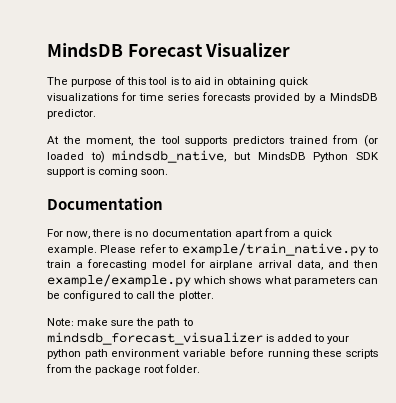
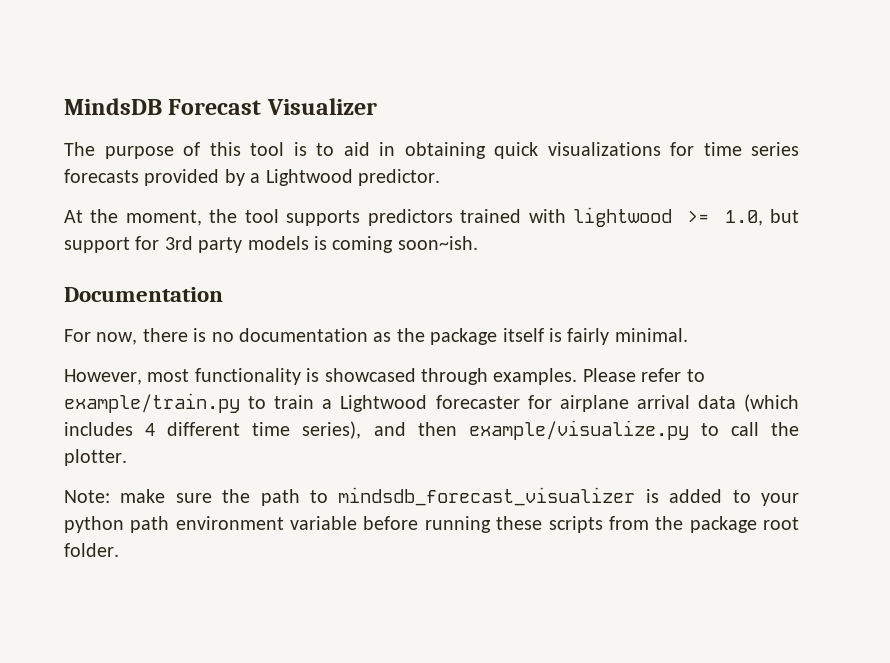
- The purpose of this tool is to aid in obtaining quick visualizations for time series forecasts provided by a MindsDB predictor.
+ The purpose of this tool is to aid in obtaining quick visualizations for time series forecasts provided by a Lightwood predictor.
- At the moment, the tool supports predictors trained from (or loaded to) mindsdb_native, but MindsDB Python SDK support is coming soon.
+ At the moment, the tool supports predictors trained with lightwood >= 1.0, but support for 3rd party models is coming soon~ish.
- For now, there is no documentation apart from a quick example.
+ For now, there is no documentation as the package itself is fairly minimal.
+ However, most functionality is showcased through examples.
- Please refer to example/train_native.py to train a forecasting model for airplane arrival data, and then example/example.py which shows what parameters can be configured to call the plotter.
+ Please refer to example/train.py to train a Lightwood forecaster for airplane arrival data (which includes 4 different time series), and then example/visualize.py to call the plotter.

